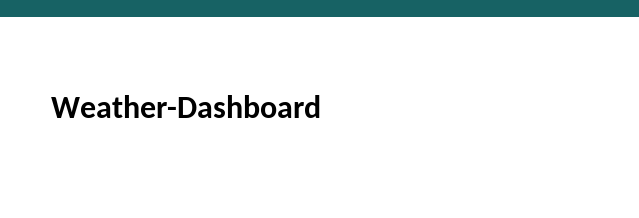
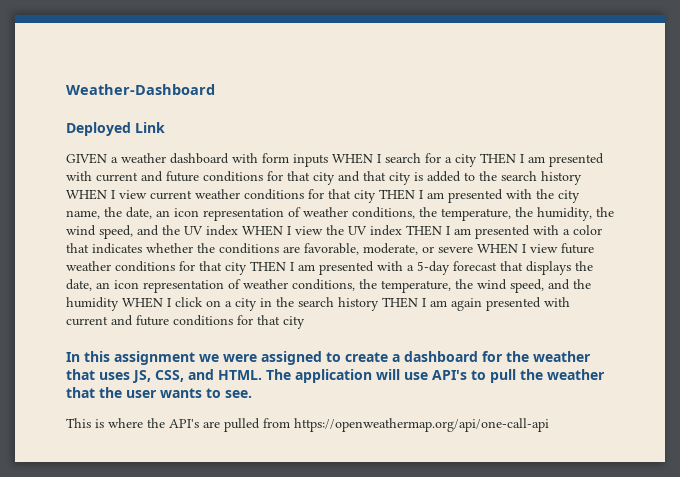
+ Deployed Link
+ GIVEN a weather dashboard with form inputs WHEN I search for a city THEN I am presented with current and future conditions for that city and that city is added to the search history WHEN I view current weather conditions for that city THEN I am presented with the city name, the date, an icon representation of weather conditions, the temperature, the humidity, the wind speed, and the UV index WHEN I view the UV index THEN I am presented with a color that indicates whether the conditions are favorable, moderate, or severe WHEN I view future weather conditions for that city THEN I am presented with a 5-day forecast that displays the date, an icon representation of weather conditions, the temperature, the wind speed, and the humidity WHEN I click on a city in the search history THEN I am again presented with current and future conditions for that city
+ In this assignment we were assigned to create a dashboard for the weather that uses JS, CSS, and HTML. The application will use API's to pull the weather that the user wants to see.
+ This is where the API's are pulled from https://openweathermap.org/api/one-call-api

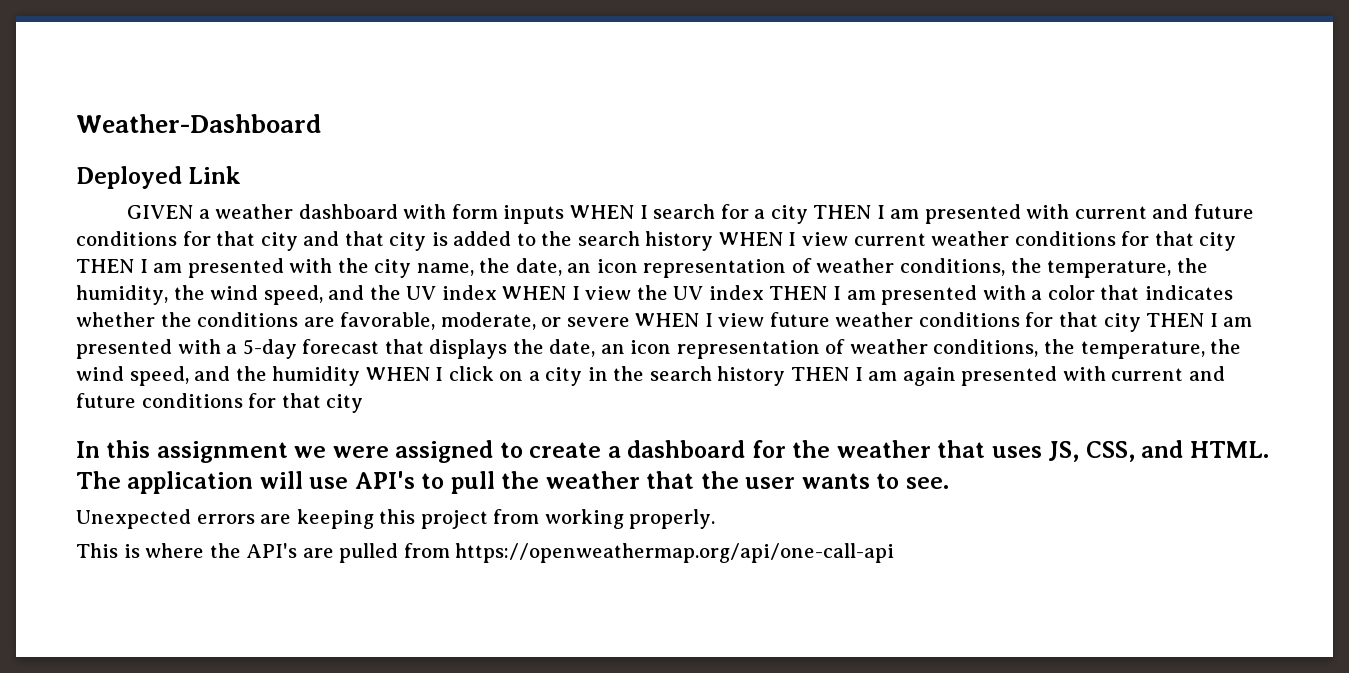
+ Unexpected errors are keeping this project from working properly.

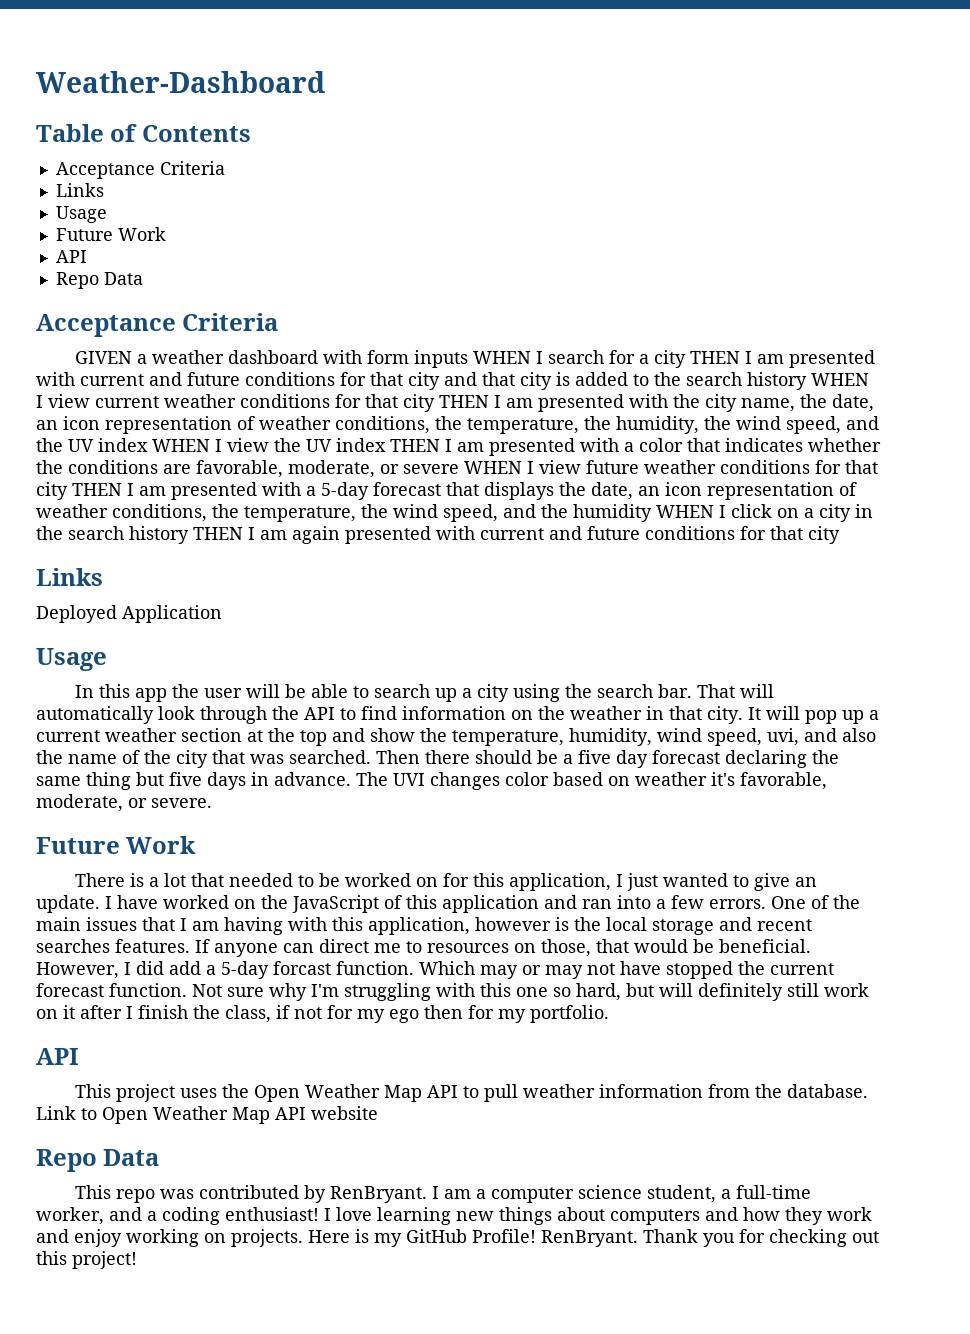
- Deployed Link
+ Table of Contents
+ Acceptance Criteria
+ Links
+ Usage
+ Future Work
+ API
+ Repo Data
+ Acceptance Criteria
  GIVEN a weather dashboard with form inputs WHEN I search for a city THEN I am presented with current and future conditions for that city and that city is added to the search history WHEN I view current weather conditions for that city THEN I am presented with the city name, the date, an icon representation of weather conditions, the temperature, the humidity, the wind speed, and the UV index WHEN I view the UV index THEN I am presented with a color that indicates whether the conditions are favorable, moderate, or severe WHEN I view future weather conditions for that city THEN I am presented with a 5-day forecast that displays the date, an icon representation of weather conditions, the temperature, the wind speed, and the humidity WHEN I click on a city in the search history THEN I am again presented with current and future conditions for that city
- In this assignment we were assigned to create a dashboard for the weather that uses JS, CSS, and HTML. The application will use API's to pull the weather that the user wants to see.
- Unexpected errors are keeping this project from working properly.
- This is where the API's are pulled from https://openweathermap.org/api/one-call-api
+ Links
+ Deployed Application
+ Usage
+ In this app the user will be able to search up a city using the search bar. That will automatically look through the API to find information on the weather in that city. It will pop up a current weather section at the top and show the temperature, humidity, wind speed, uvi, and also the name of the city that was searched. Then there should be a five day forecast declaring the same thing but five days in advance. The UVI changes color based on weather it's favorable, moderate, or severe.
+ Future Work
+ There is a lot that needed to be worked on for this application, I just wanted to give an update. I have worked on the JavaScript of this application and ran into a few errors. One of the main issues that I am having with this application, however is the local storage and recent searches features. If anyone can direct me to resources on those, that would be beneficial. However, I did add a 5-day forcast function. Which may or may not have stopped the current forecast function. Not sure why I'm struggling with this one so hard, but will definitely still work on it after I finish the class, if not for my ego then for my portfolio.
+ API
+ This project uses the Open Weather Map API to pull weather information from the database. Link to Open Weather Map API website
+ Repo Data
+ This repo was contributed by RenBryant. I am a computer science student, a full-time worker, and a coding enthusiast! I love learning new things about computers and how they work and enjoy working on projects. Here is my GitHub Profile! RenBryant. Thank you for checking out this project!

